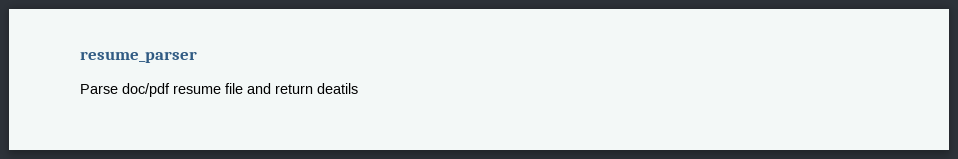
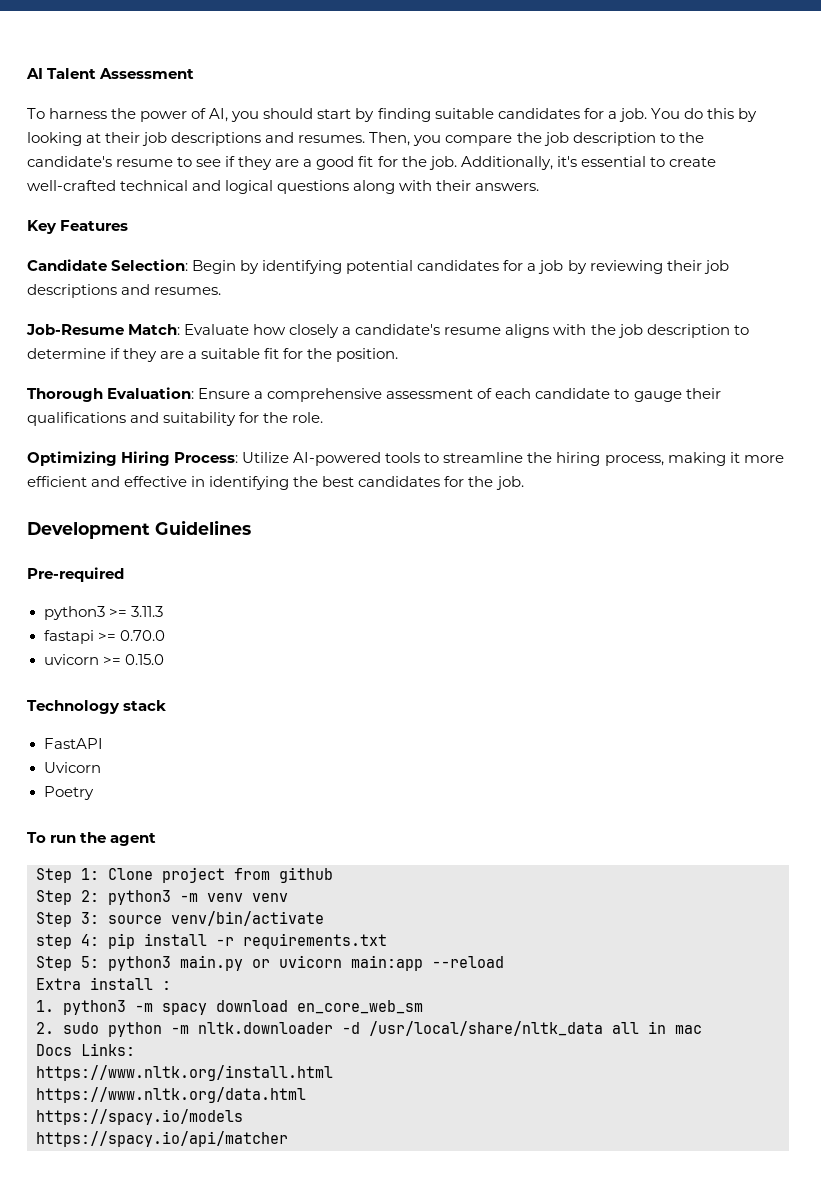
- resume_parser
- Parse doc/pdf resume file and return deatils
+ AI Talent Assessment
+ To harness the power of AI, you should start by finding suitable candidates for a job. You do this by looking at their job descriptions and resumes. Then, you compare the job description to the candidate's resume to see if they are a good fit for the job. Additionally, it's essential to create well-crafted technical and logical questions along with their answers.
+ Key Features
+ Candidate Selection: Begin by identifying potential candidates for a job by reviewing their job descriptions and resumes.
+ Job-Resume Match: Evaluate how closely a candidate's resume aligns with the job description to determine if they are a suitable fit for the position.
+ Thorough Evaluation: Ensure a comprehensive assessment of each candidate to gauge their qualifications and suitability for the role.
+ Optimizing Hiring Process: Utilize AI-powered tools to streamline the hiring process, making it more efficient and effective in identifying the best candidates for the job.
+ Development Guidelines
+ Pre-required
+ python3 >= 3.11.3
+ fastapi >= 0.70.0
+ uvicorn >= 0.15.0
+ Technology stack
+ FastAPI
+ Uvicorn
+ Poetry
+ To run the agent
+ Step 1: Clone project from github
+ Step 2: python3 -m venv venv
+ Step 3: source venv/bin/activate
+ step 4: pip install -r requirements.txt
+ Step 5: python3 main.py or uvicorn main:app --reload
+ Extra install :
+ 1. python3 -m spacy download en_core_web_sm
+ 2. sudo python -m nltk.downloader -d /usr/local/share/nltk_data all in mac
+ Docs Links:
+ https://www.nltk.org/install.html
+ https://www.nltk.org/data.html
+ https://spacy.io/models
+ https://spacy.io/api/matcher

